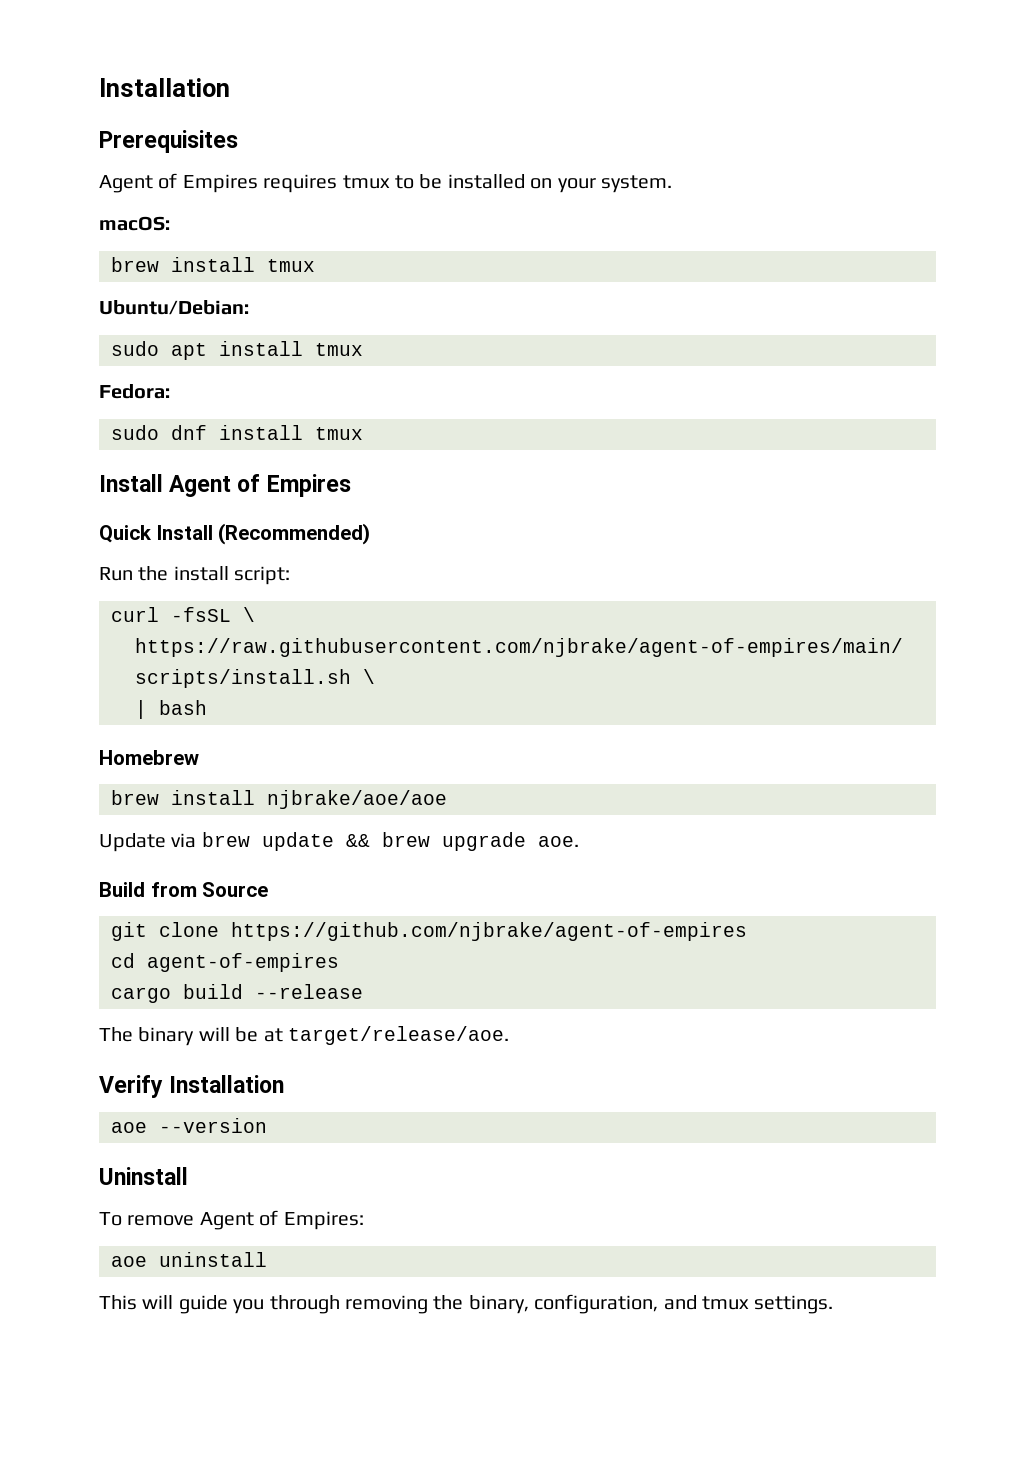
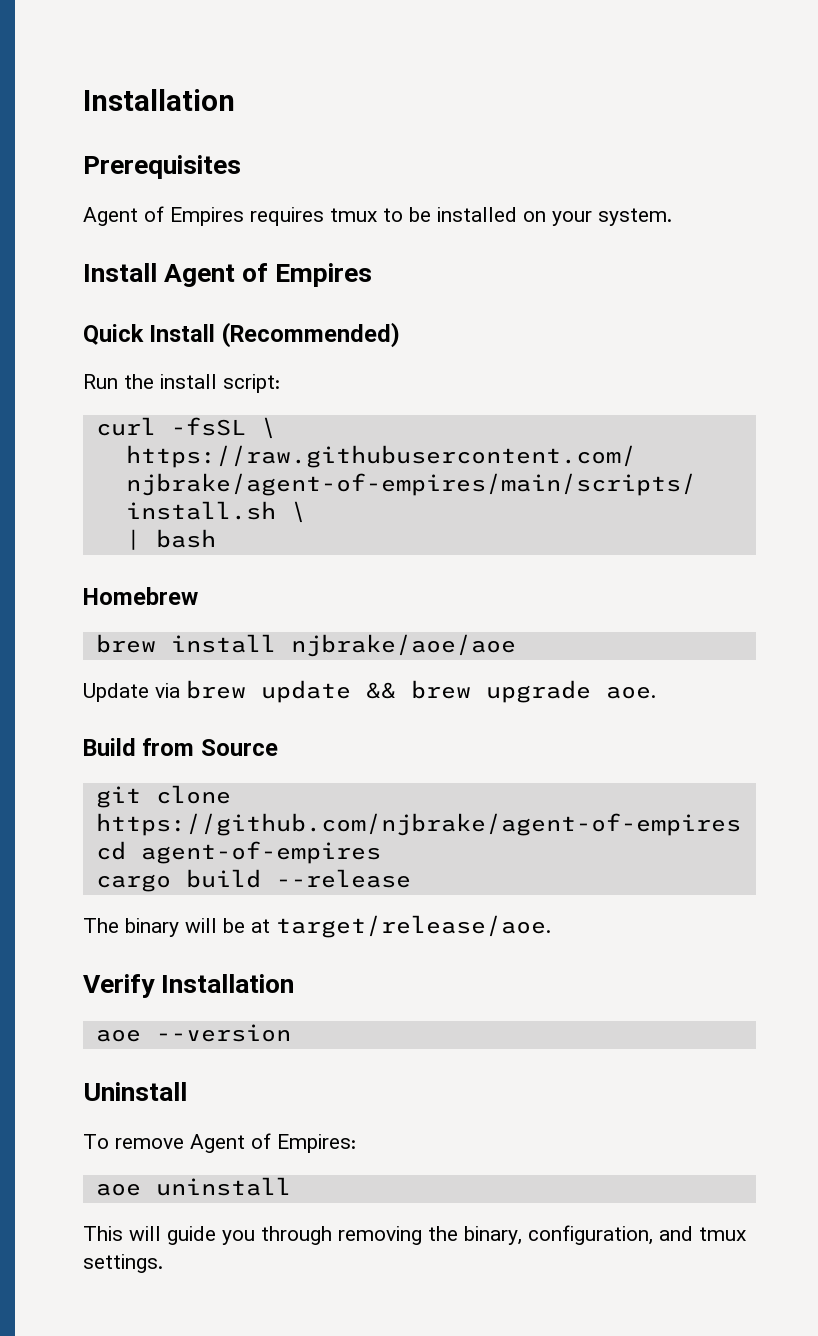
- macOS:
- brew install tmux
- Ubuntu/Debian:
- sudo apt install tmux
- Fedora:
- sudo dnf install tmux

